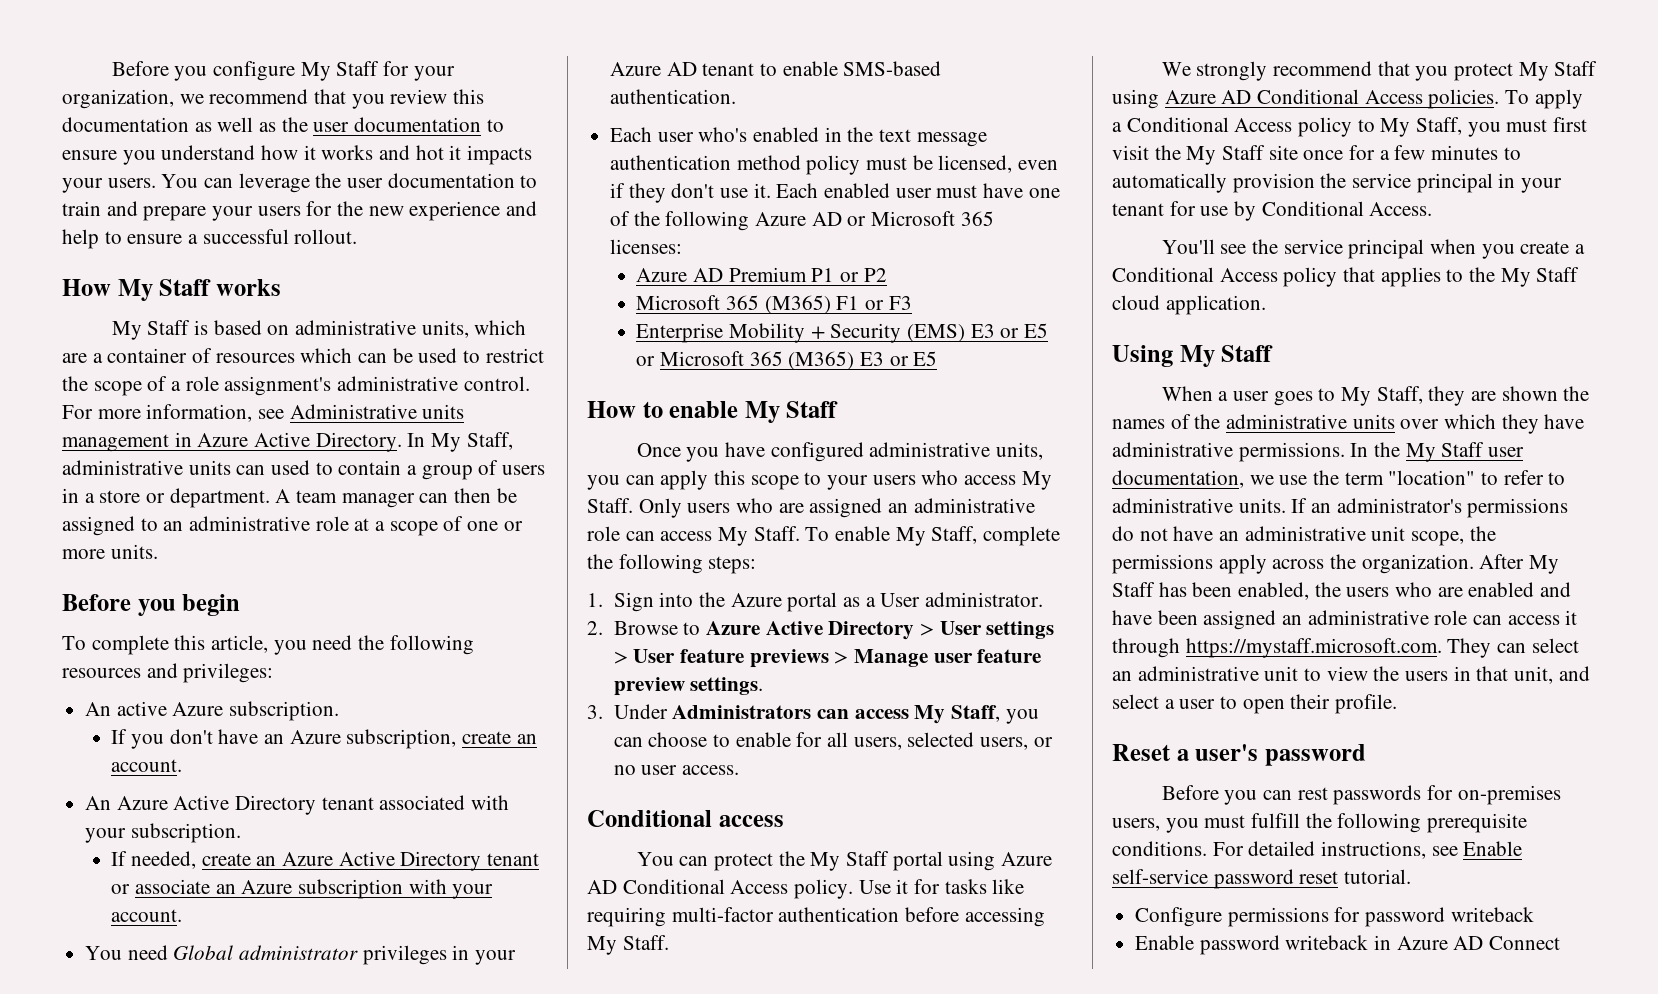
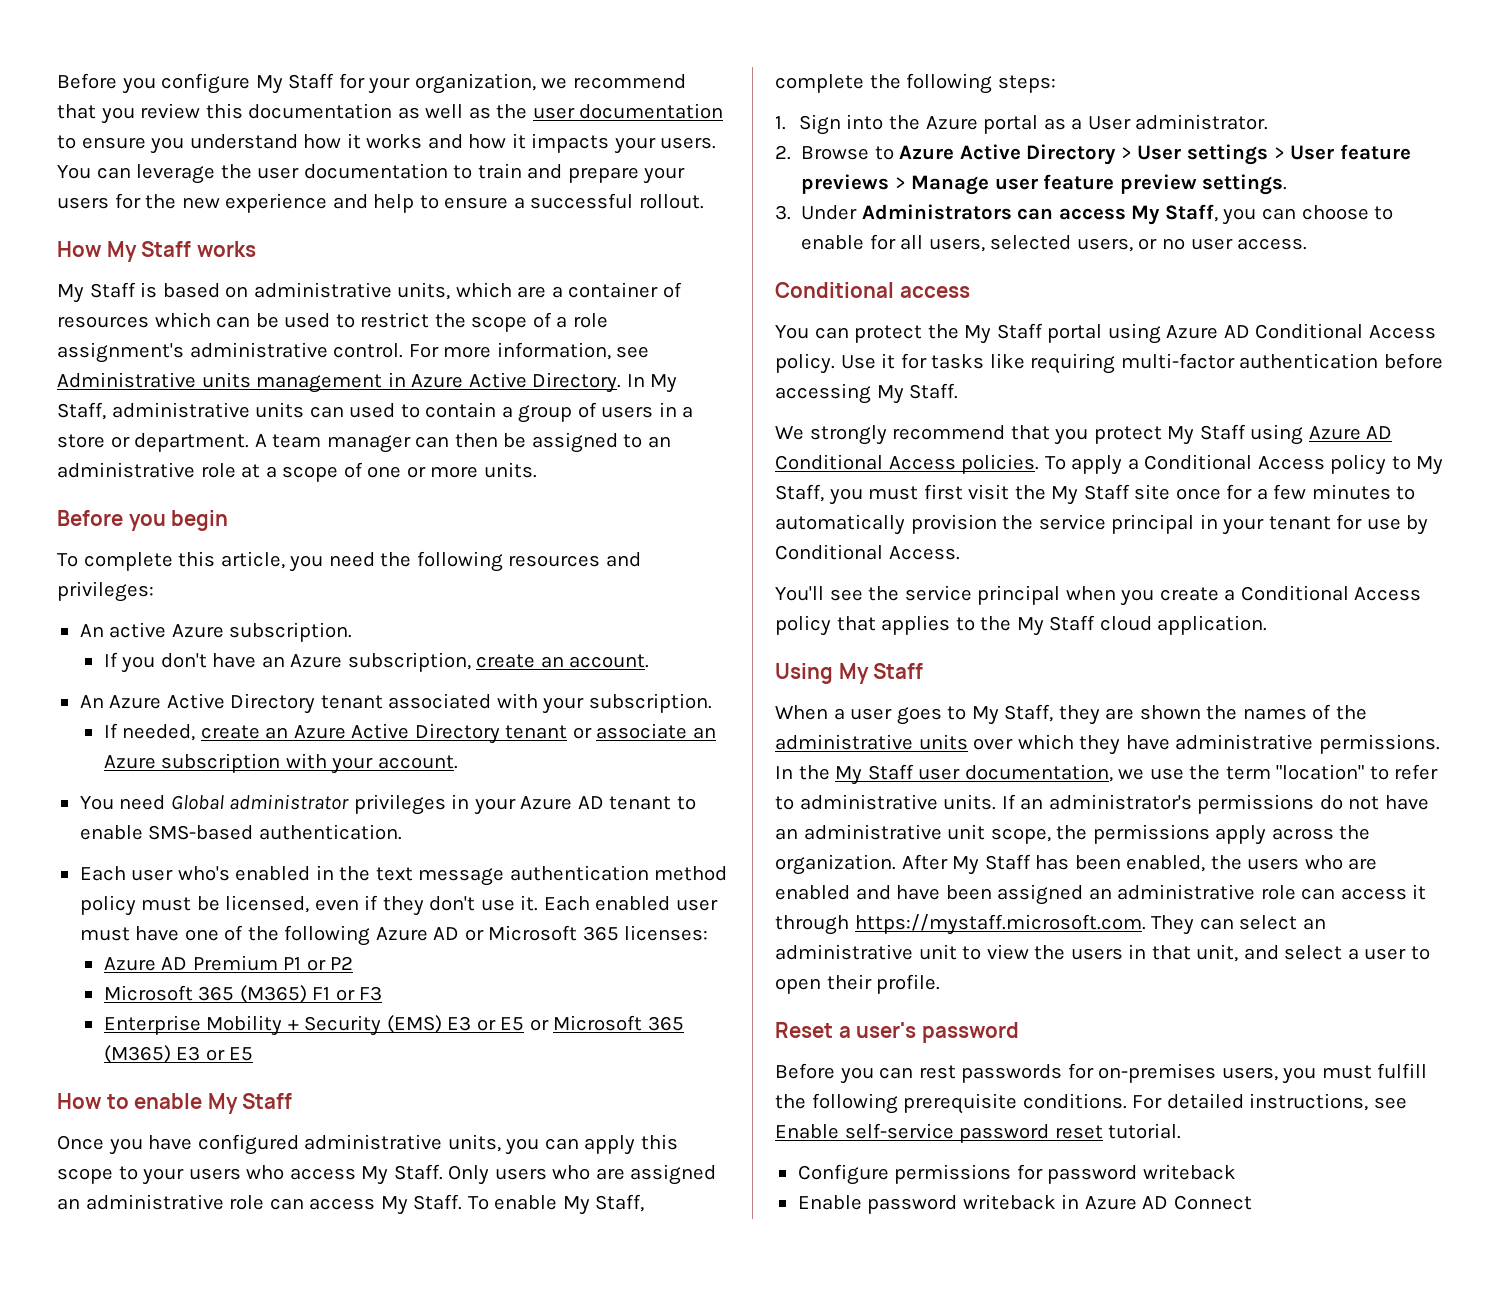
- Before you configure My Staff for your organization, we recommend that you review this documentation as well as the user documentation to ensure you understand how it works and hot it impacts your users.
+ Before you configure My Staff for your organization, we recommend that you review this documentation as well as the user documentation to ensure you understand how it works and how it impacts your users.

